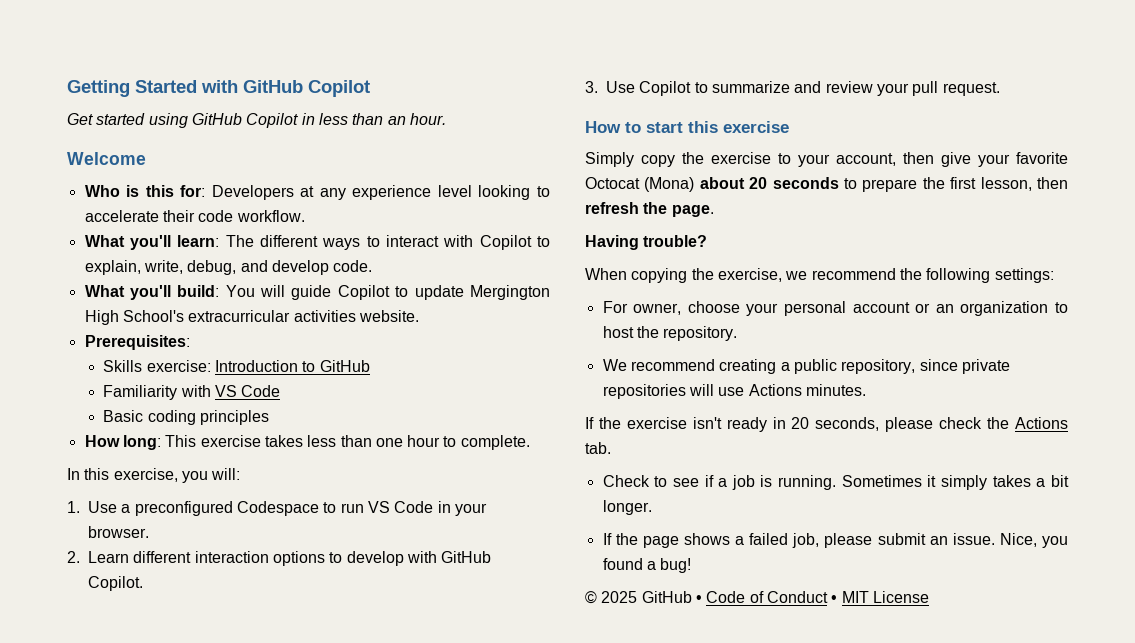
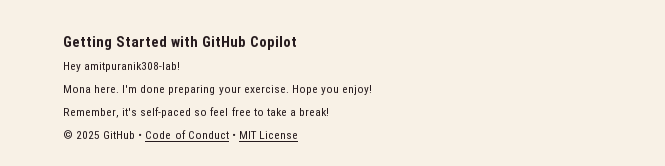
- Get started using GitHub Copilot in less than an hour.
- Welcome
- Who is this for: Developers at any experience level looking to accelerate their code workflow.
- What you'll learn: The different ways to interact with Copilot to explain, write, debug, and develop code.
- What you'll build: You will guide Copilot to update Mergington High School's extracurricular activities website.
- Prerequisites:
- Skills exercise: Introduction to GitHub
- Familiarity with VS Code
- Basic coding principles
- How long: This exercise takes less than one hour to complete.
- In this exercise, you will:
- 1. Use a preconfigured Codespace to run VS Code in your browser.
- 2. Learn different interaction options to develop with GitHub Copilot.
- 3. Use Copilot to summarize and review your pull request.
- How to start this exercise
- Simply copy the exercise to your account, then give your favorite Octocat (Mona) about 20 seconds to prepare the first lesson, then refresh the page.
- Having trouble?
- When copying the exercise, we recommend the following settings:
- For owner, choose your personal account or an organization to host the repository.
- We recommend creating a public repository, since private repositories will use Actions minutes.
- If the exercise isn't ready in 20 seconds, please check the Actions tab.
- Check to see if a job is running. Sometimes it simply takes a bit longer.
- If the page shows a failed job, please submit an issue. Nice, you found a bug!
+ Hey amitpuranik308-lab!
+ Mona here. I'm done preparing your exercise. Hope you enjoy!
+ Remember, it's self-paced so feel free to take a break!

